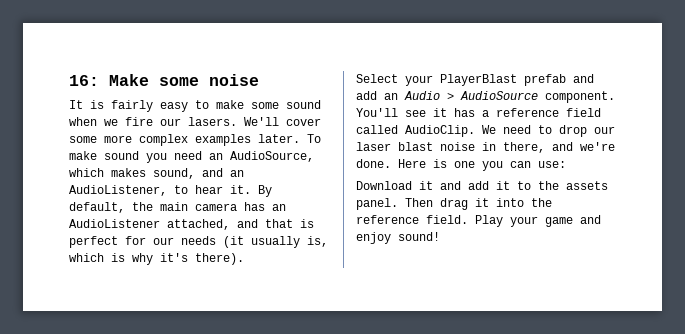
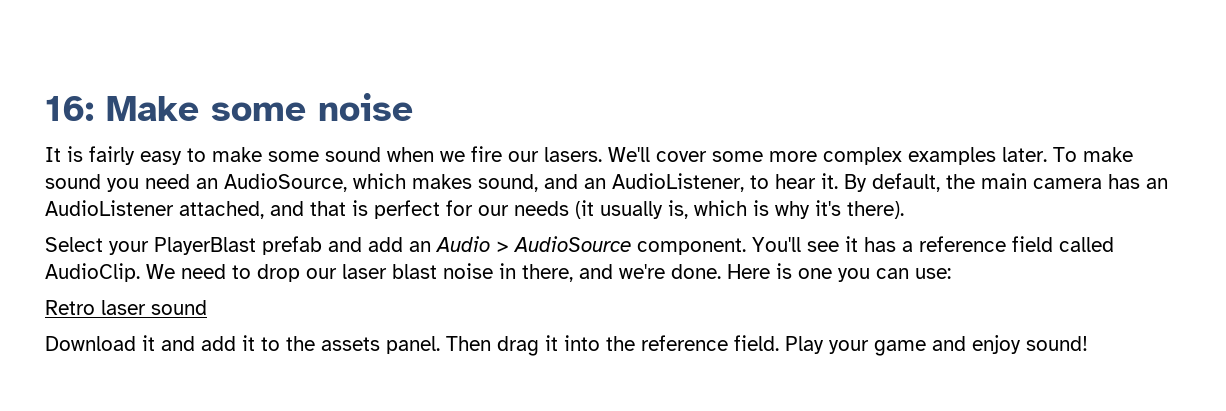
+ Retro laser sound

